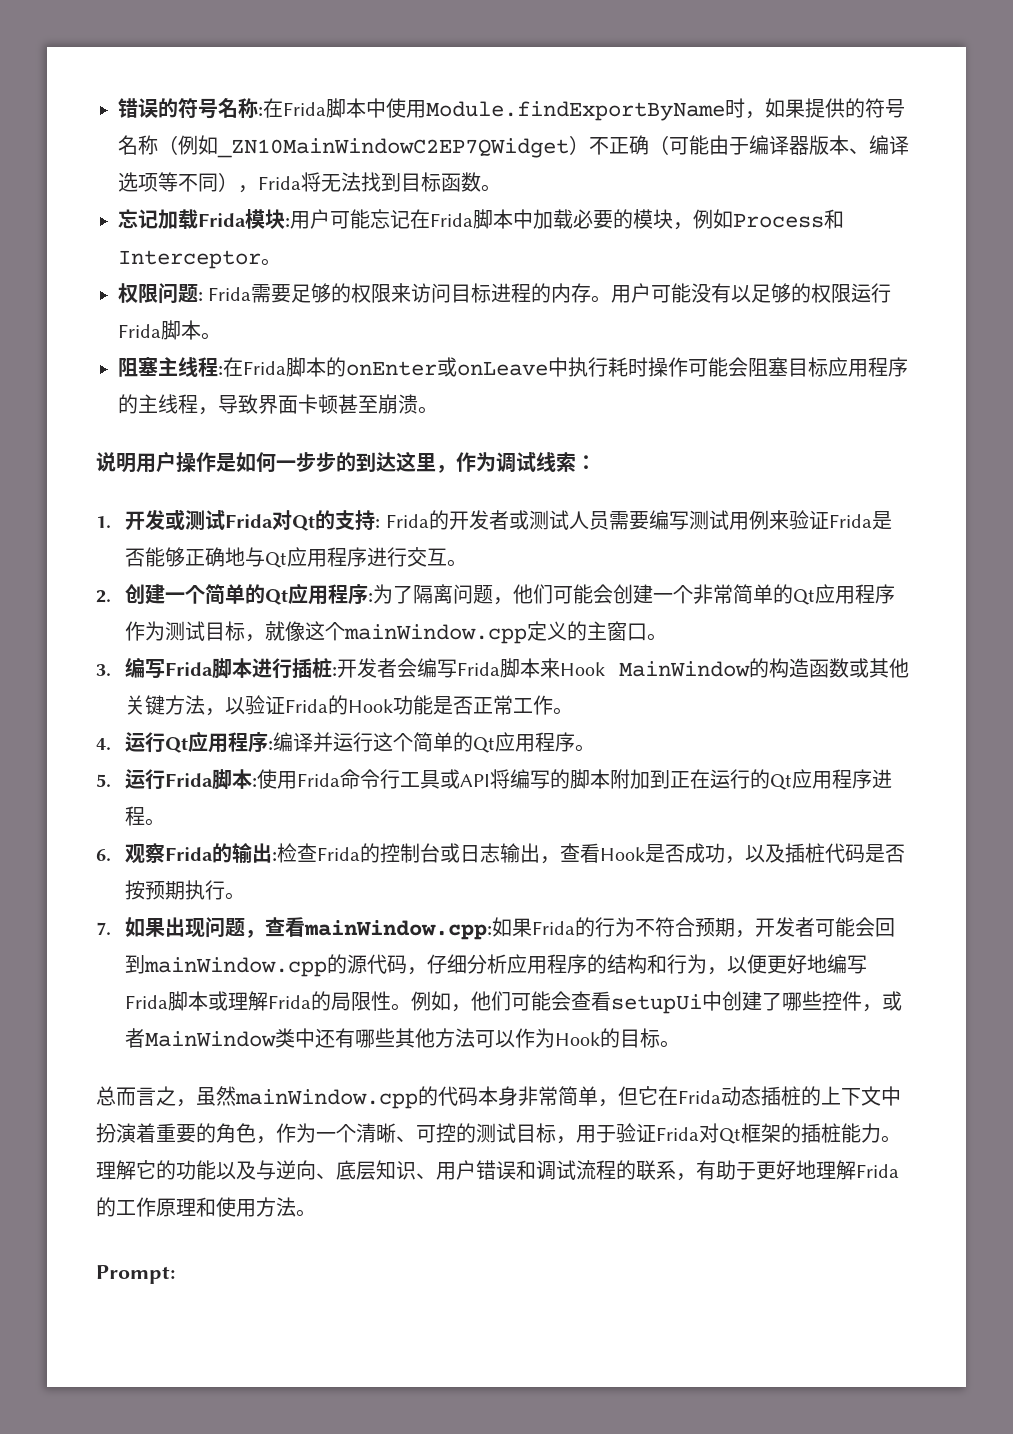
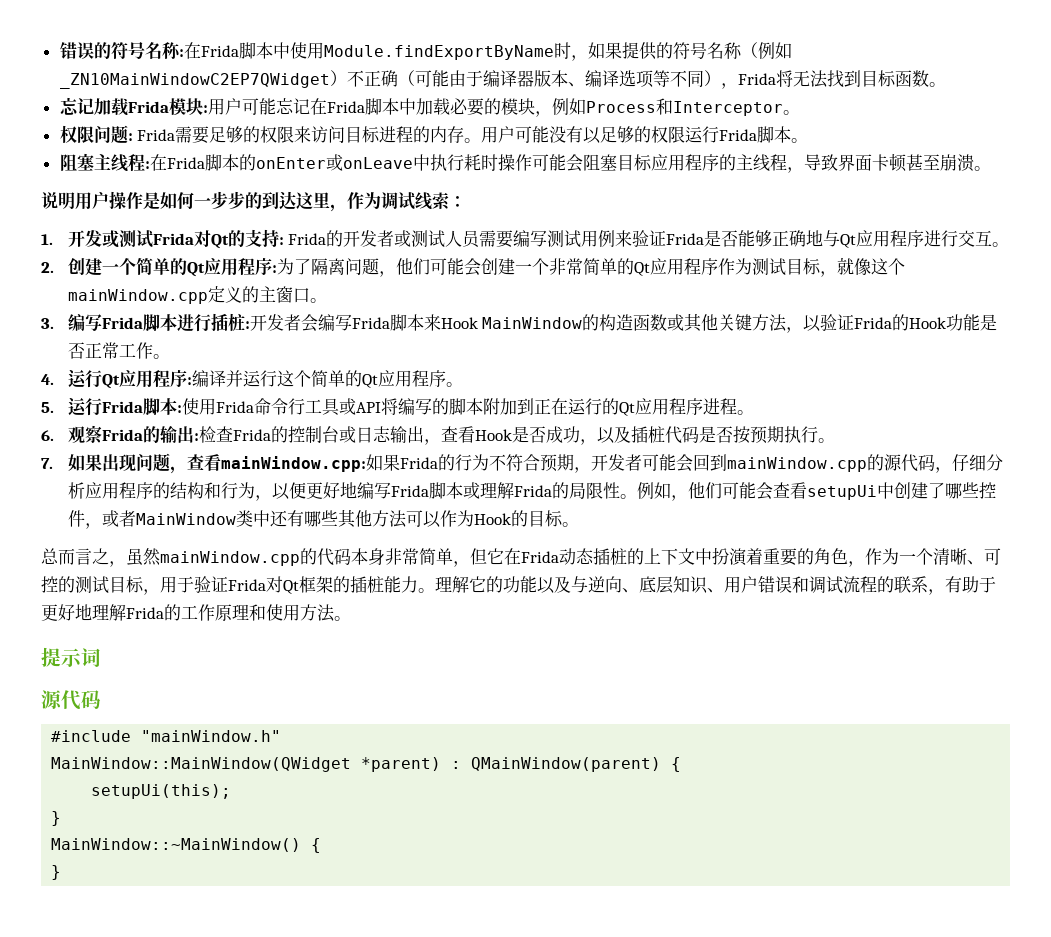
- Prompt:
+ 提示词
+ 源代码
+ #include "mainWindow.h"
+ MainWindow::MainWindow(QWidget *parent) : QMainWindow(parent) {
+ setupUi(this);
+ }
+ MainWindow::~MainWindow() {
+ }

